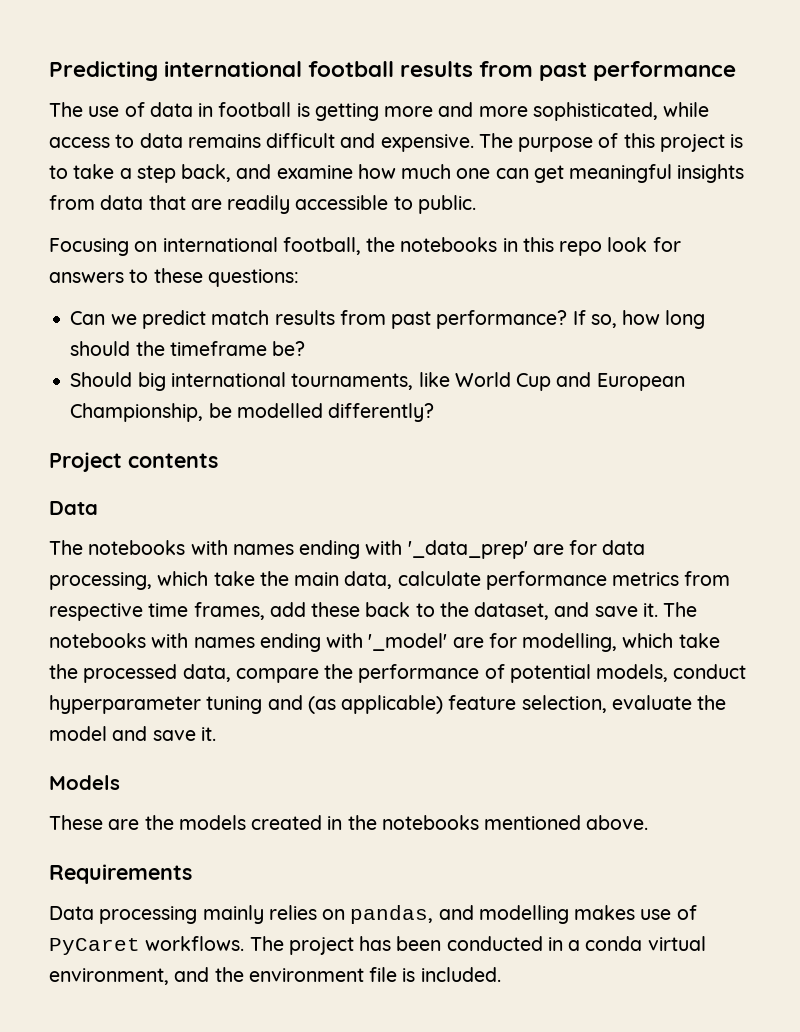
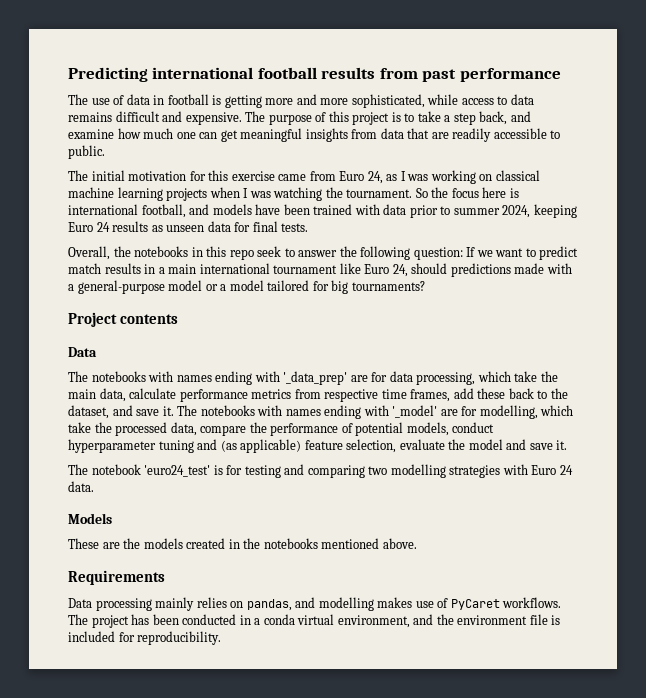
- Focusing on international football, the notebooks in this repo look for answers to these questions:
- Can we predict match results from past performance? If so, how long should the timeframe be?
- Should big international tournaments, like World Cup and European Championship, be modelled differently?
+ The initial motivation for this exercise came from Euro 24, as I was working on classical machine learning projects when I was watching the tournament. So the focus here is international football, and models have been trained with data prior to summer 2024, keeping Euro 24 results as unseen data for final tests.
+ Overall, the notebooks in this repo seek to answer the following question: If we want to predict match results in a main international tournament like Euro 24, should predictions made with a general-purpose model or a model tailored for big tournaments?
+ The notebook 'euro24_test' is for testing and comparing two modelling strategies with Euro 24 data.
- The project has been conducted in a conda virtual environment, and the environment file is included.
+ The project has been conducted in a conda virtual environment, and the environment file is included for reproducibility.

